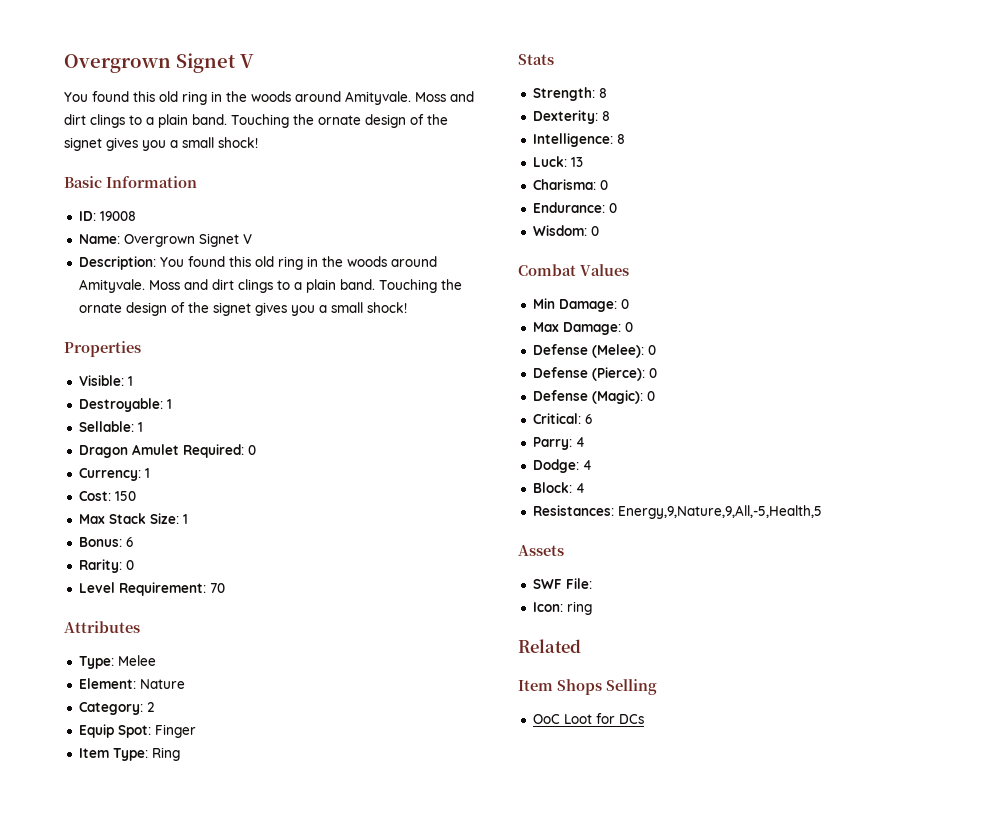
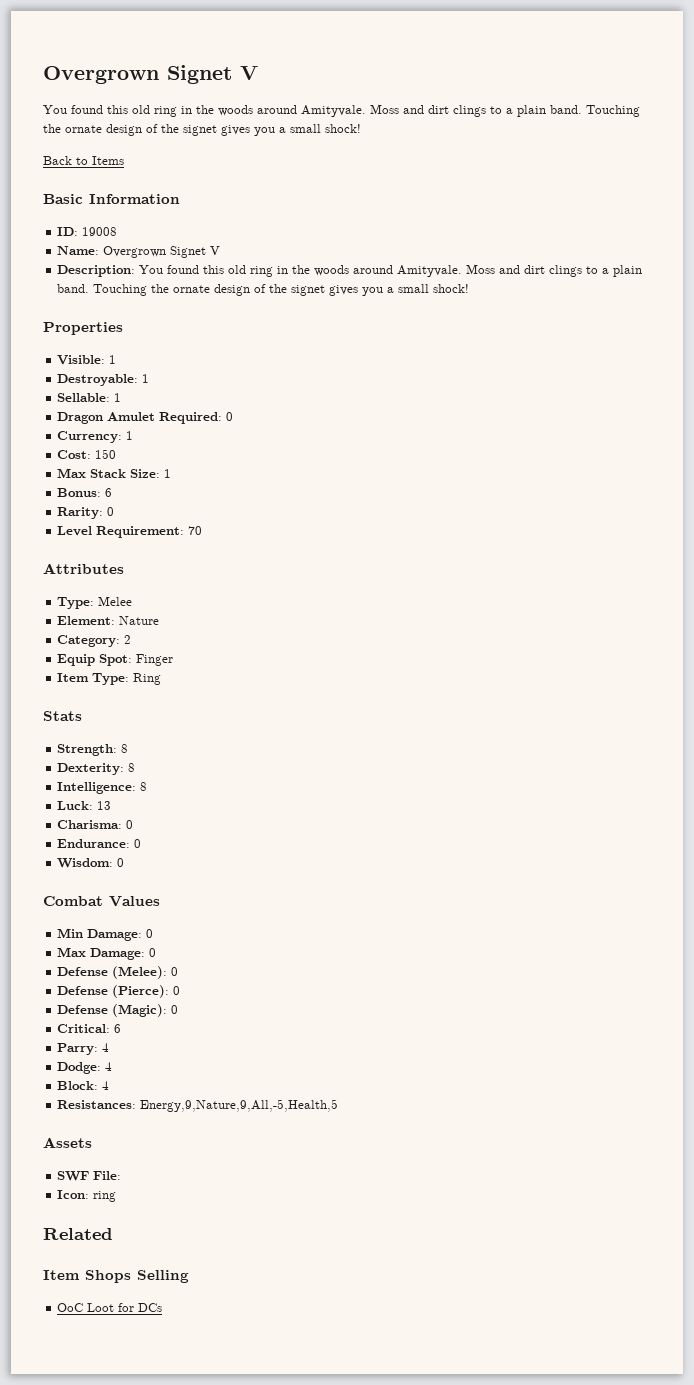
+ Back to Items

